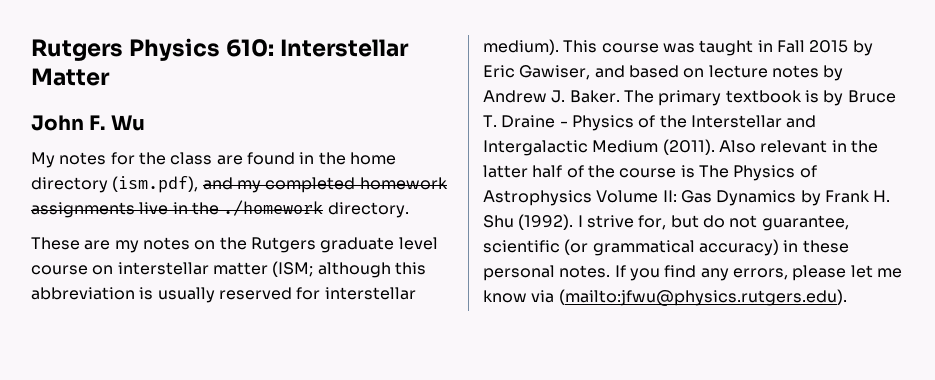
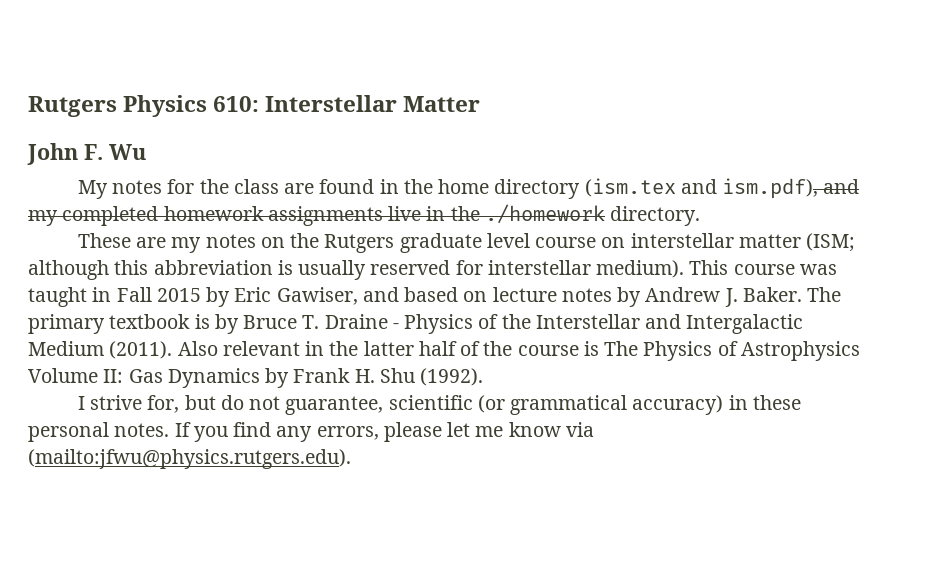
- My notes for the class are found in the home directory (ism.pdf), and my completed homework assignments live in the ./homework directory.
+ My notes for the class are found in the home directory (ism.tex and ism.pdf), and my completed homework assignments live in the ./homework directory.
- Also relevant in the latter half of the course is The Physics of Astrophysics Volume II: Gas Dynamics by Frank H. Shu (1992). I strive for, but do not guarantee, scientific (or grammatical accuracy) in these personal notes.
+ Also relevant in the latter half of the course is The Physics of Astrophysics Volume II: Gas Dynamics by Frank H. Shu (1992).
+ I strive for, but do not guarantee, scientific (or grammatical accuracy) in these personal notes.

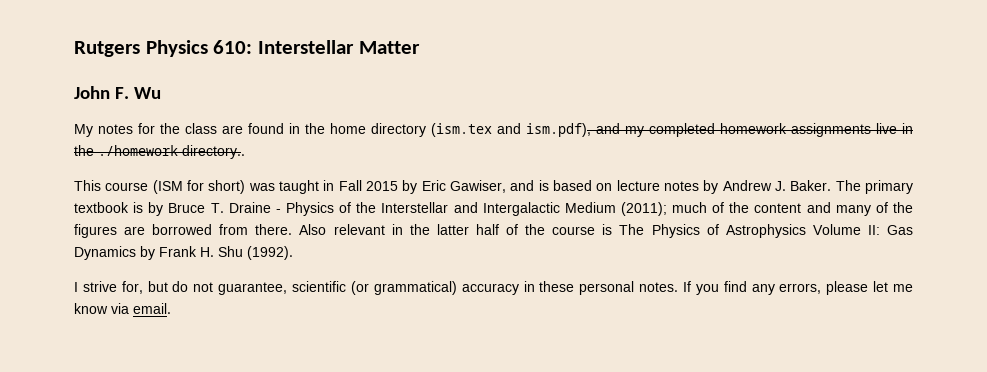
- My notes for the class are found in the home directory (ism.tex and ism.pdf), and my completed homework assignments live in the ./homework directory.
- These are my notes on the Rutgers graduate level course on interstellar matter (ISM; although this abbreviation is usually reserved for interstellar medium). This course was taught in Fall 2015 by Eric Gawiser, and based on lecture notes by Andrew J. Baker.
+ My notes for the class are found in the home directory (ism.tex and ism.pdf), and my completed homework assignments live in the ./homework directory..
+ This course (ISM for short) was taught in Fall 2015 by Eric Gawiser, and is based on lecture notes by Andrew J. Baker.
- The primary textbook is by Bruce T. Draine - Physics of the Interstellar and Intergalactic Medium (2011).
+ The primary textbook is by Bruce T. Draine - Physics of the Interstellar and Intergalactic Medium (2011); much of the content and many of the figures are borrowed from there.
- I strive for, but do not guarantee, scientific (or grammatical accuracy) in these personal notes.
+ I strive for, but do not guarantee, scientific (or grammatical) accuracy in these personal notes.
- If you find any errors, please let me know via (mailto:jfwu@physics.rutgers.edu).
+ If you find any errors, please let me know via email.

